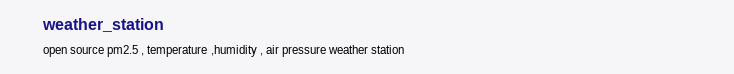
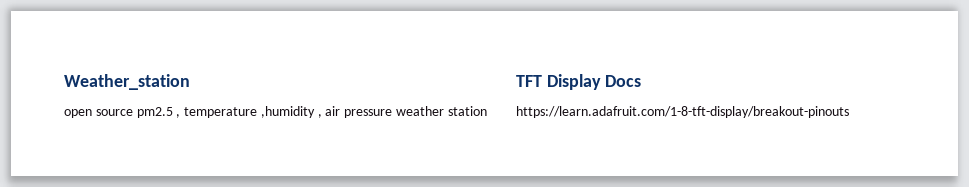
- weather_station
+ Weather_station
+ TFT Display Docs
+ https://learn.adafruit.com/1-8-tft-display/breakout-pinouts

